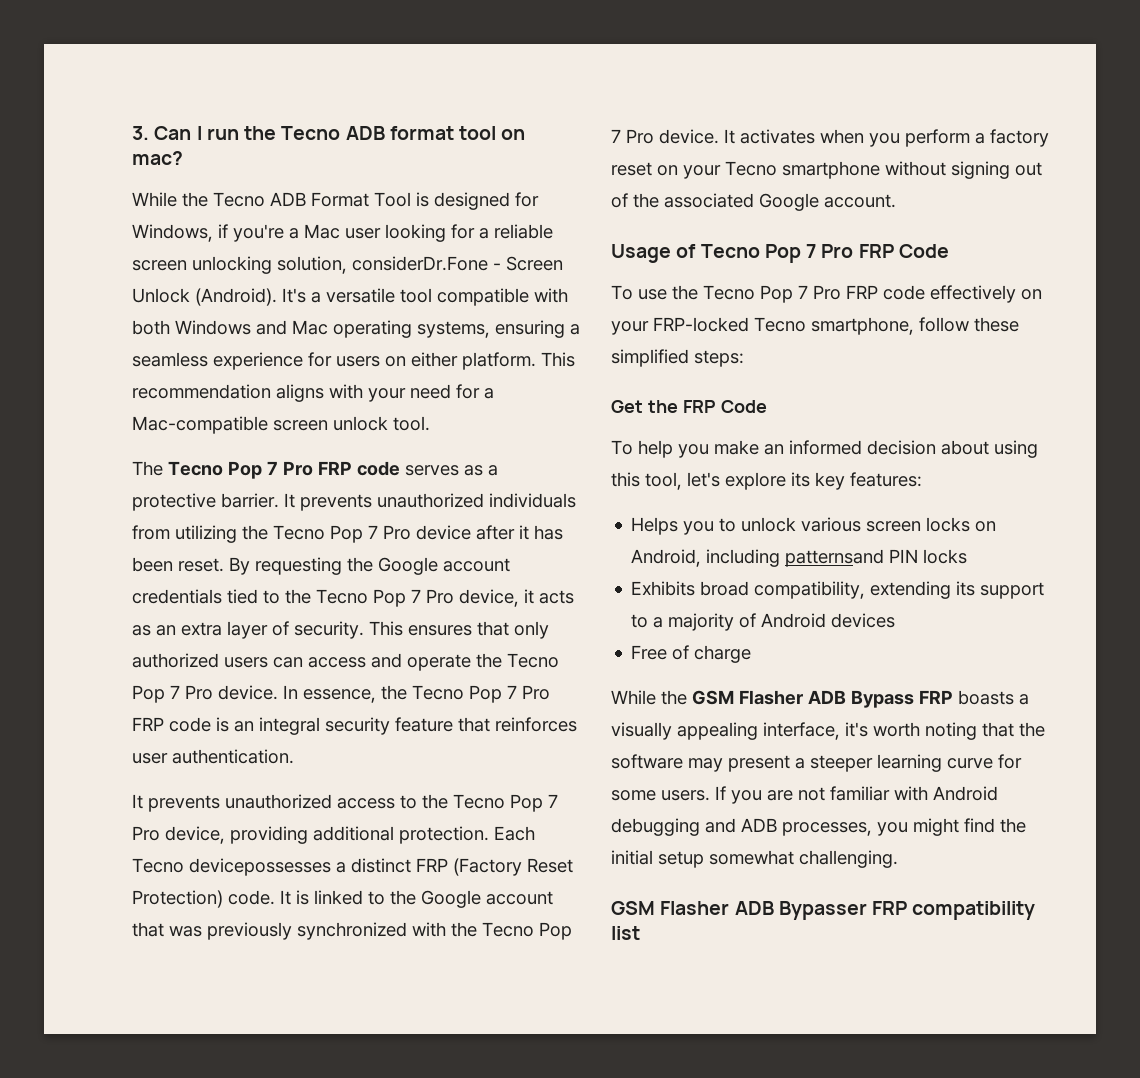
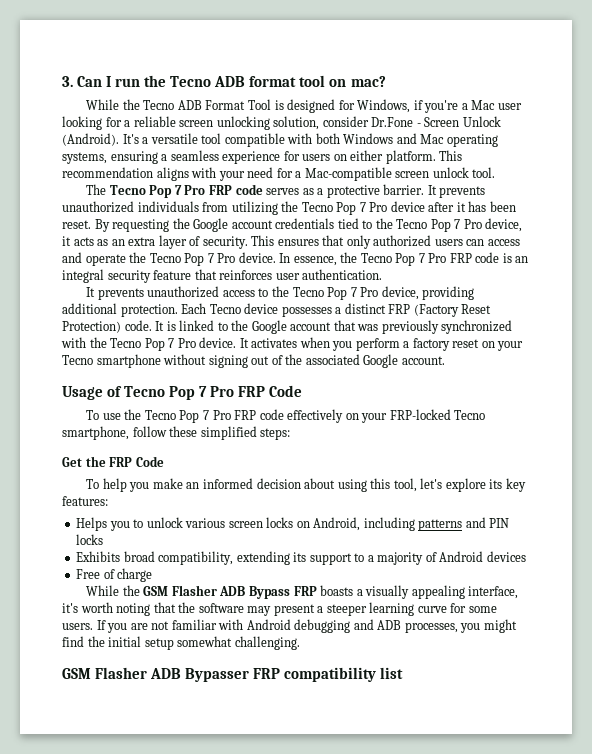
- While the Tecno ADB Format Tool is designed for Windows, if you're a Mac user looking for a reliable screen unlocking solution, considerDr.Fone - Screen Unlock (Android).
+ While the Tecno ADB Format Tool is designed for Windows, if you're a Mac user looking for a reliable screen unlocking solution, consider Dr.Fone - Screen Unlock (Android).
- Each Tecno devicepossesses a distinct FRP (Factory Reset Protection) code.
+ Each Tecno device possesses a distinct FRP (Factory Reset Protection) code.
- Helps you to unlock various screen locks on Android, including patternsand PIN locks
+ Helps you to unlock various screen locks on Android, including patterns and PIN locks

